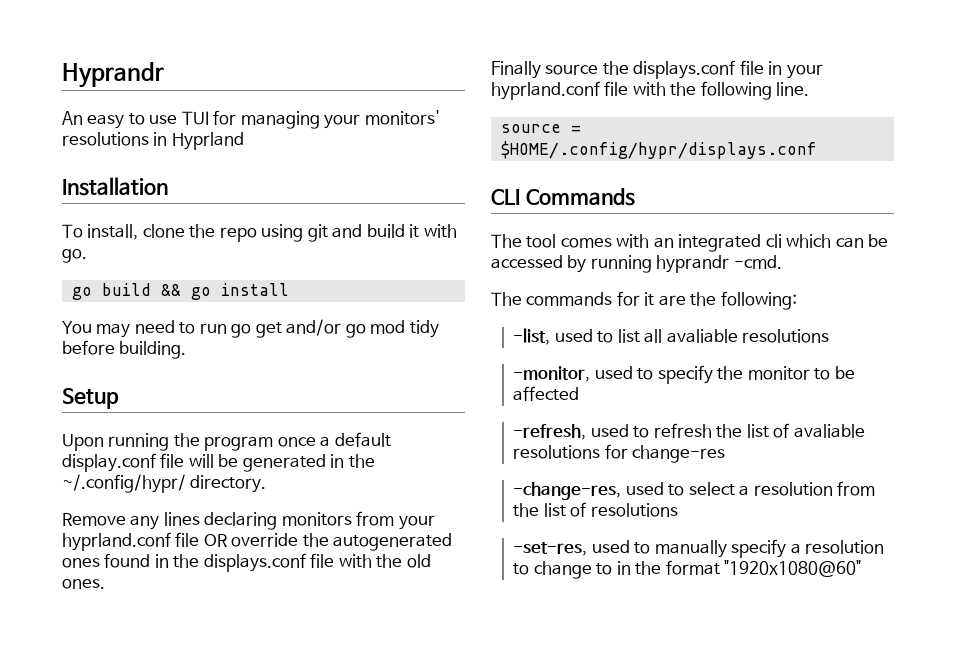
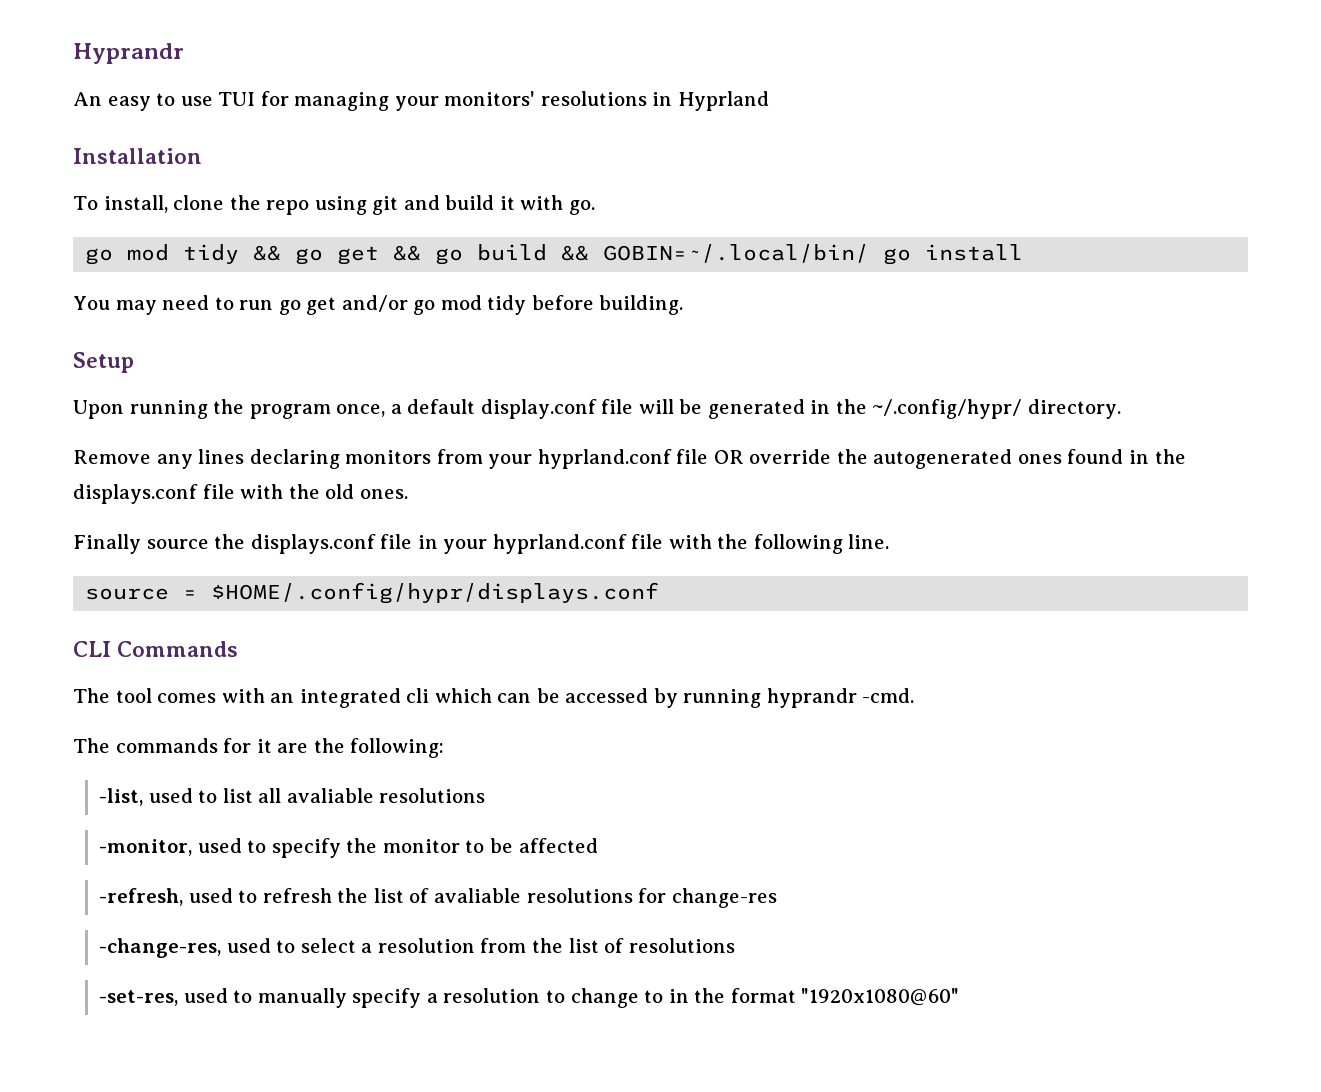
- go build && go install
+ go mod tidy && go get && go build && GOBIN=~/.local/bin/ go install
- Upon running the program once a default display.conf file will be generated in the ~/.config/hypr/ directory.
+ Upon running the program once, a default display.conf file will be generated in the ~/.config/hypr/ directory.

